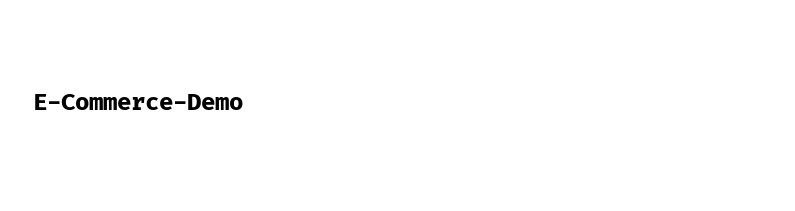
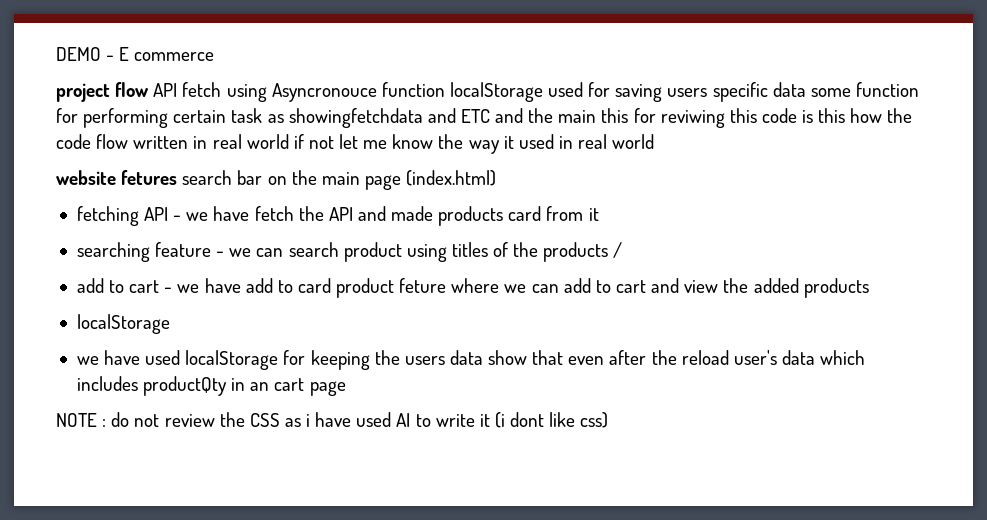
- E-Commerce-Demo
+ DEMO - E commerce
+ project flow API fetch using Asyncronouce function localStorage used for saving users specific data some function for performing certain task as showingfetchdata and ETC and the main this for reviwing this code is this how the code flow written in real world if not let me know the way it used in real world
+ website fetures search bar on the main page (index.html)
+ fetching API - we have fetch the API and made products card from it
+ searching feature - we can search product using titles of the products /
+ add to cart - we have add to card product feture where we can add to cart and view the added products
+ localStorage
+ we have used localStorage for keeping the users data show that even after the reload user's data which includes productQty in an cart page
+ NOTE : do not review the CSS as i have used AI to write it (i dont like css)

